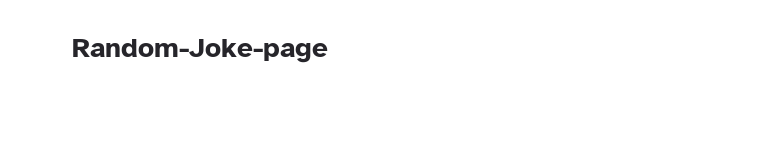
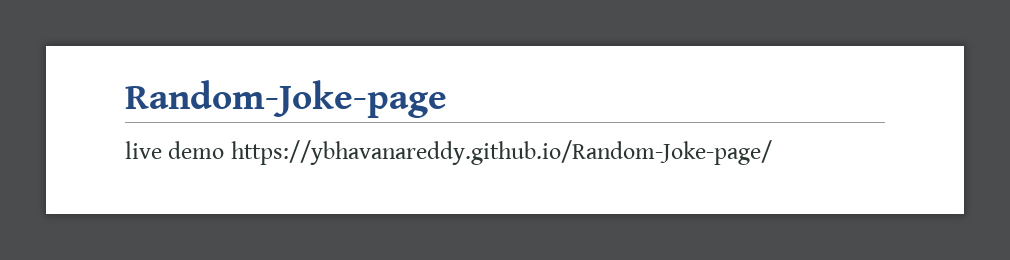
+ live demo https://ybhavanareddy.github.io/Random-Joke-page/

